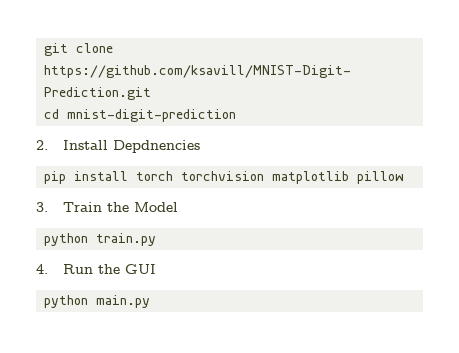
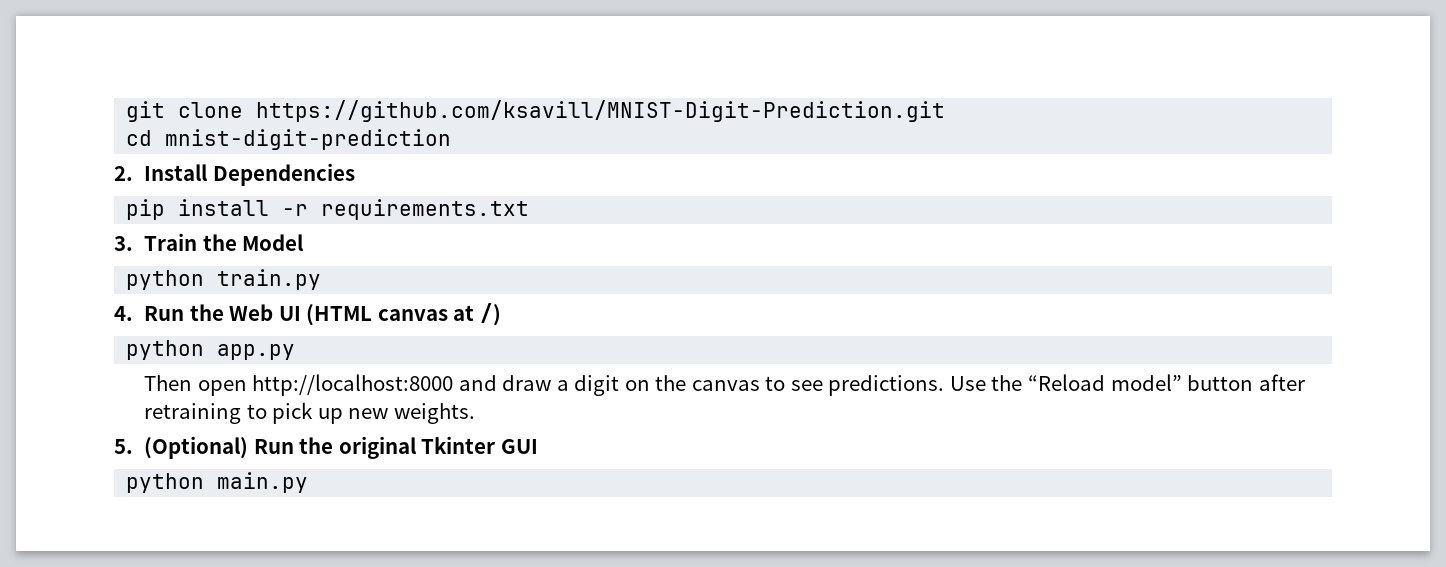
- 2. Install Depdnencies
+ 2. Install Dependencies
- pip install torch torchvision matplotlib pillow
+ pip install -r requirements.txt
- 4. Run the GUI
+ 4. Run the Web UI (HTML canvas at /)
+ python app.py
+ Then open http://localhost:8000 and draw a digit on the canvas to see predictions. Use the “Reload model” button after retraining to pick up new weights.
+ 5. (Optional) Run the original Tkinter GUI

